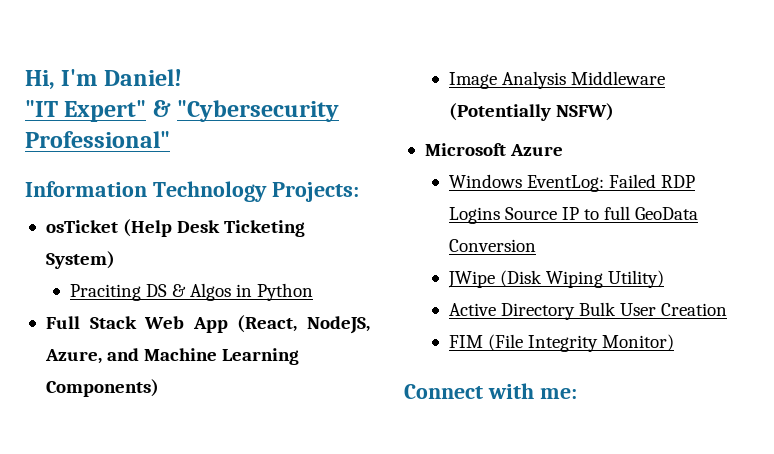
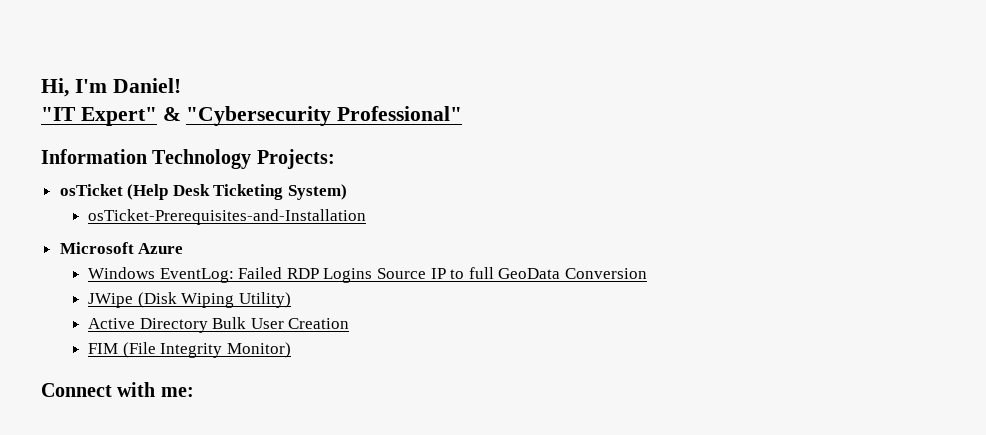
- Praciting DS & Algos in Python
- Full Stack Web App (React, NodeJS, Azure, and Machine Learning Components)
- Image Analysis Middleware (Potentially NSFW)
+ osTicket-Prerequisites-and-Installation

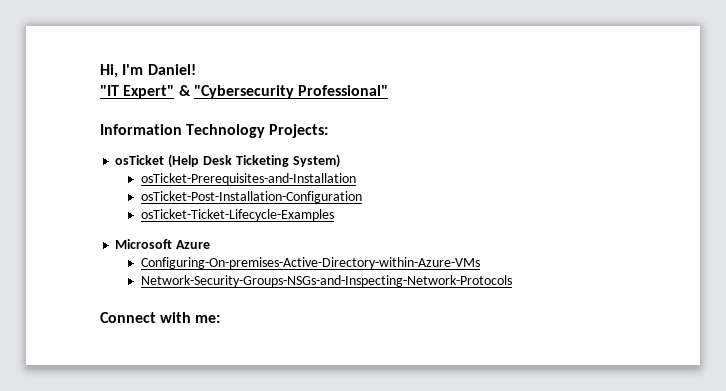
+ osTicket-Post-Installation-Configuration
+ osTicket-Ticket-Lifecycle-Examples
- Windows EventLog: Failed RDP Logins Source IP to full GeoData Conversion
- JWipe (Disk Wiping Utility)
- Active Directory Bulk User Creation
- FIM (File Integrity Monitor)
+ Configuring-On-premises-Active-Directory-within-Azure-VMs
+ Network-Security-Groups-NSGs-and-Inspecting-Network-Protocols

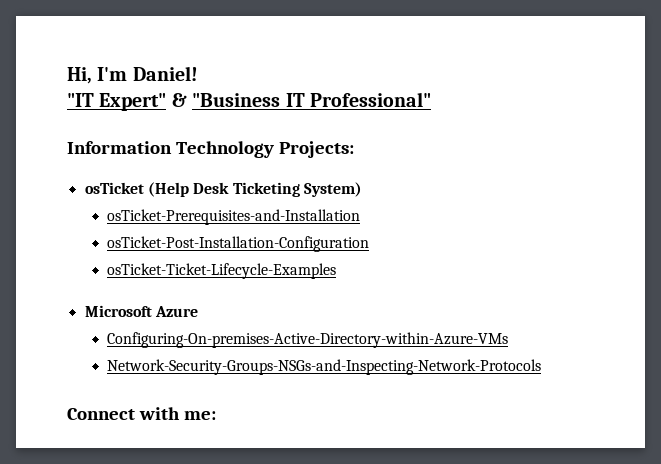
- "IT Expert" & "Cybersecurity Professional"
+ "IT Expert" & "Business IT Professional"

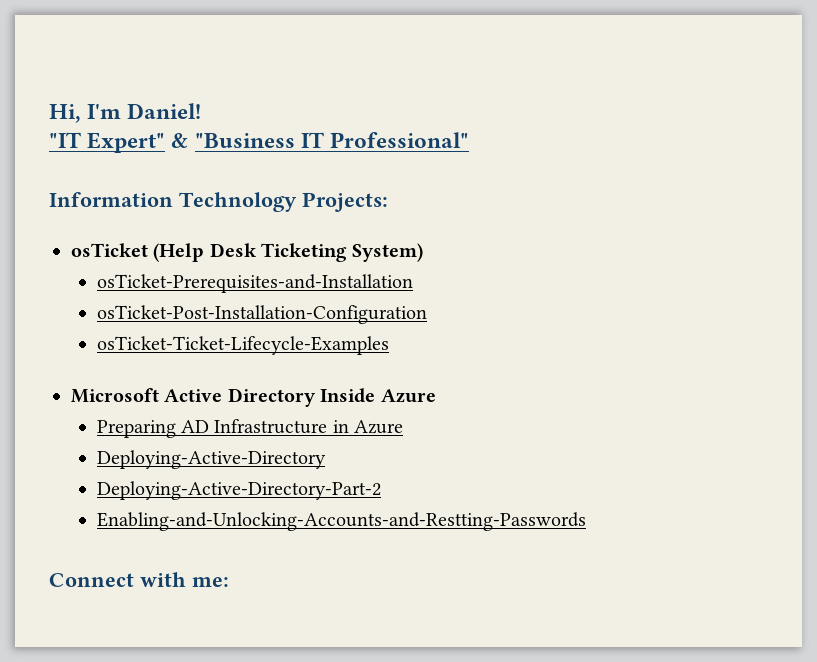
- Microsoft Azure
- Configuring-On-premises-Active-Directory-within-Azure-VMs
- Network-Security-Groups-NSGs-and-Inspecting-Network-Protocols
+ Microsoft Active Directory Inside Azure
+ Preparing AD Infrastructure in Azure
+ Deploying-Active-Directory
+ Deploying-Active-Directory-Part-2
+ Enabling-and-Unlocking-Accounts-and-Restting-Passwords

